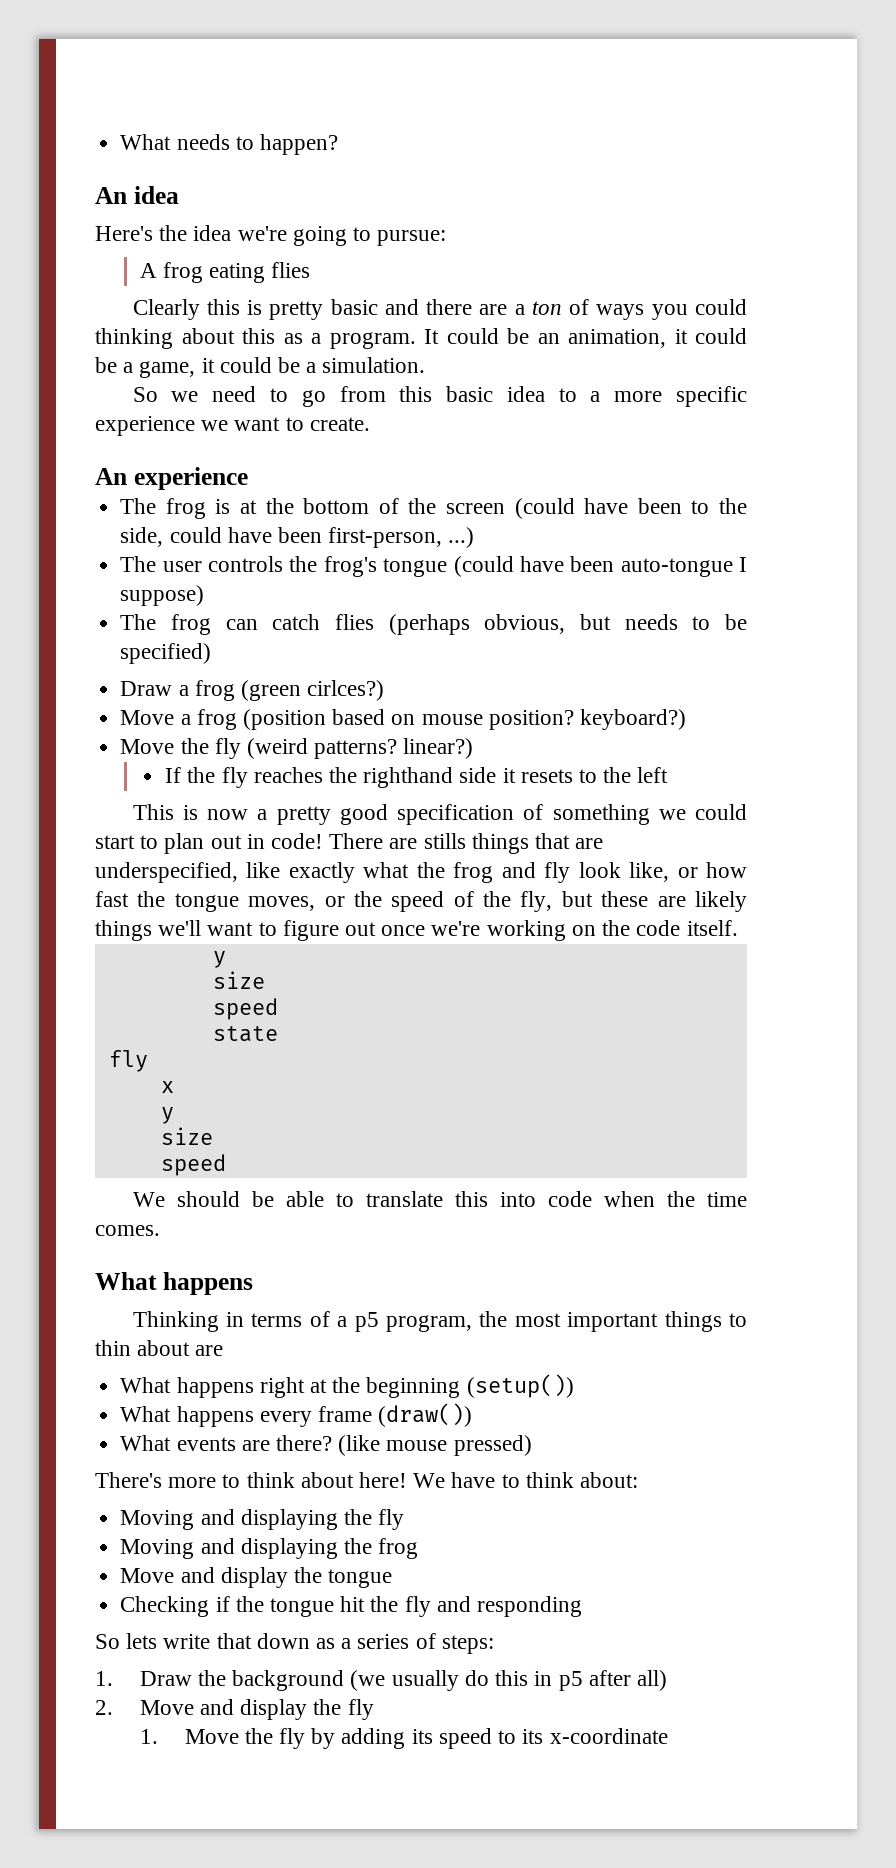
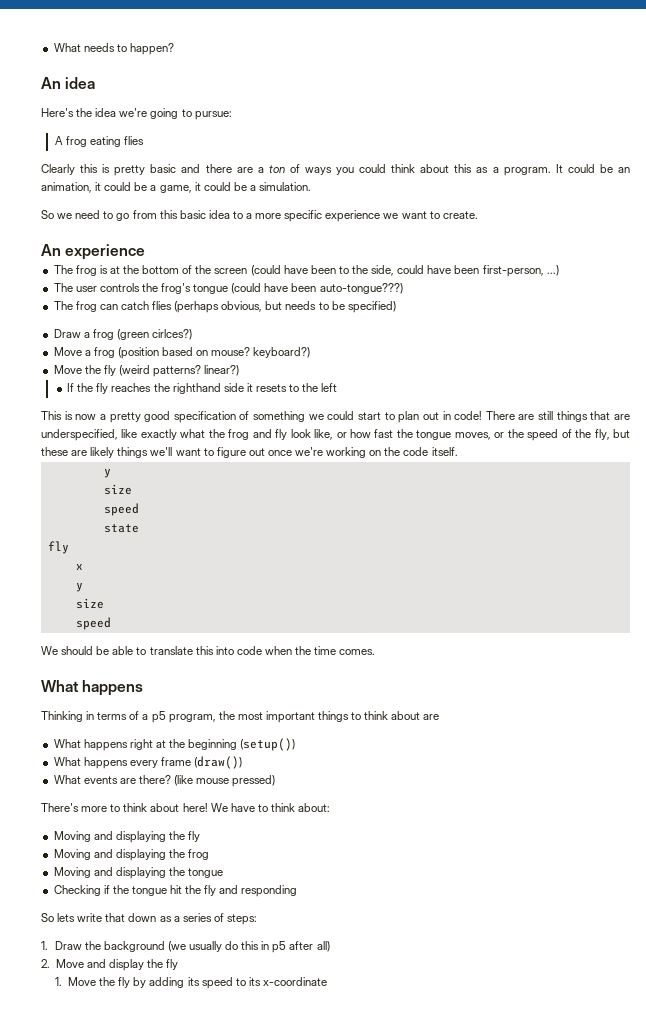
- Clearly this is pretty basic and there are a ton of ways you could thinking about this as a program.
+ Clearly this is pretty basic and there are a ton of ways you could think about this as a program.
- The user controls the frog's tongue (could have been auto-tongue I suppose)
+ The user controls the frog's tongue (could have been auto-tongue???)
- Move a frog (position based on mouse position? keyboard?)
+ Move a frog (position based on mouse? keyboard?)
- There are stills things that are underspecified, like exactly what the frog and fly look like, or how fast the tongue moves, or the speed of the fly, but these are likely things we'll want to figure out once we're working on the code itself.
+ There are still things that are underspecified, like exactly what the frog and fly look like, or how fast the tongue moves, or the speed of the fly, but these are likely things we'll want to figure out once we're working on the code itself.
- Thinking in terms of a p5 program, the most important things to thin about are
+ Thinking in terms of a p5 program, the most important things to think about are
- Move and display the tongue
+ Moving and displaying the tongue

